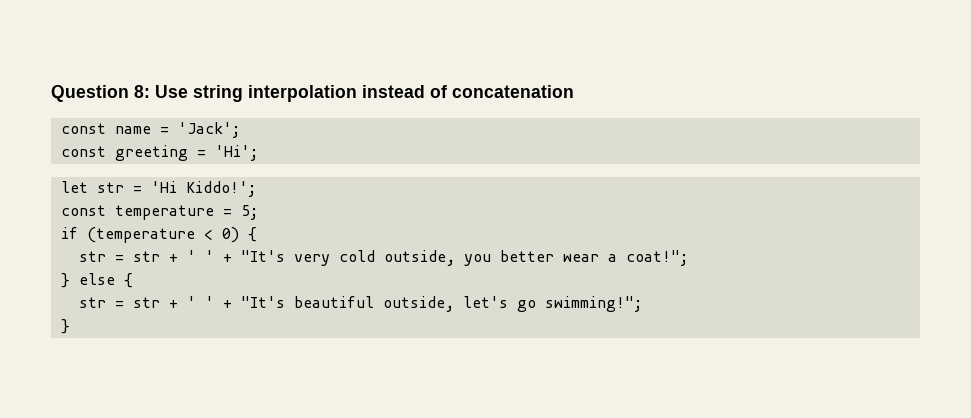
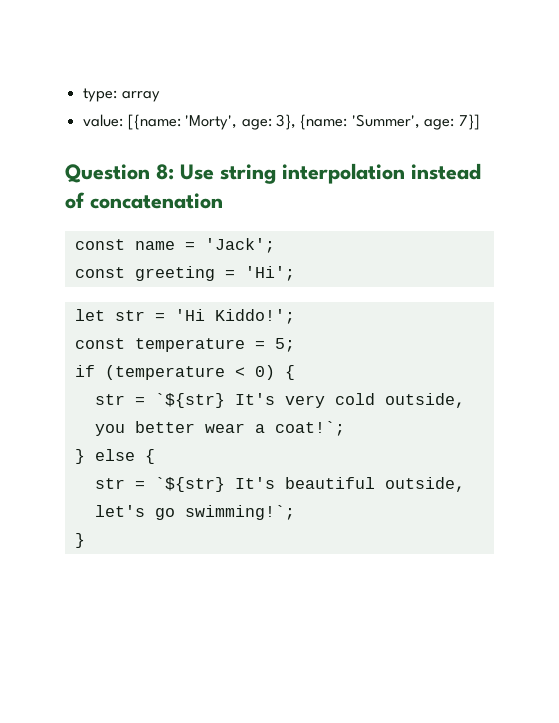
+ type: array
+ value: [{name: 'Morty', age: 3}, {name: 'Summer', age: 7}]
- str = str + ' ' + "It's very cold outside, you better wear a coat!";
+ str = `${str} It's very cold outside, you better wear a coat!`;
- str = str + ' ' + "It's beautiful outside, let's go swimming!";
+ str = `${str} It's beautiful outside, let's go swimming!`;

